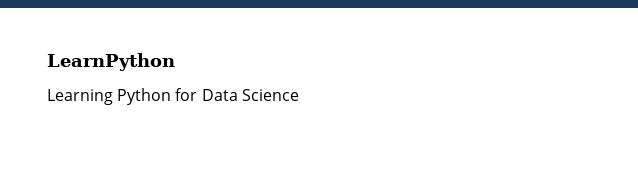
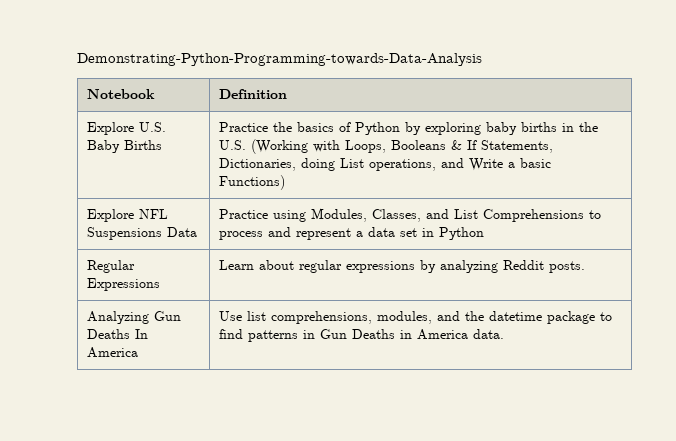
- LearnPython
- Learning Python for Data Science
+ Demonstrating-Python-Programming-towards-Data-Analysis
+ Notebook | Definition
+ Explore U.S. Baby Births | Practice the basics of Python by exploring baby births in the U.S. (Working with Loops, Booleans & If Statements, Dictionaries, doing List operations, and Write a basic Functions)
+ Explore NFL Suspensions Data | Practice using Modules, Classes, and List Comprehensions to process and represent a data set in Python
+ Regular Expressions | Learn about regular expressions by analyzing Reddit posts.
+ Analyzing Gun Deaths In America | Use list comprehensions, modules, and the datetime package to find patterns in Gun Deaths in America data.

